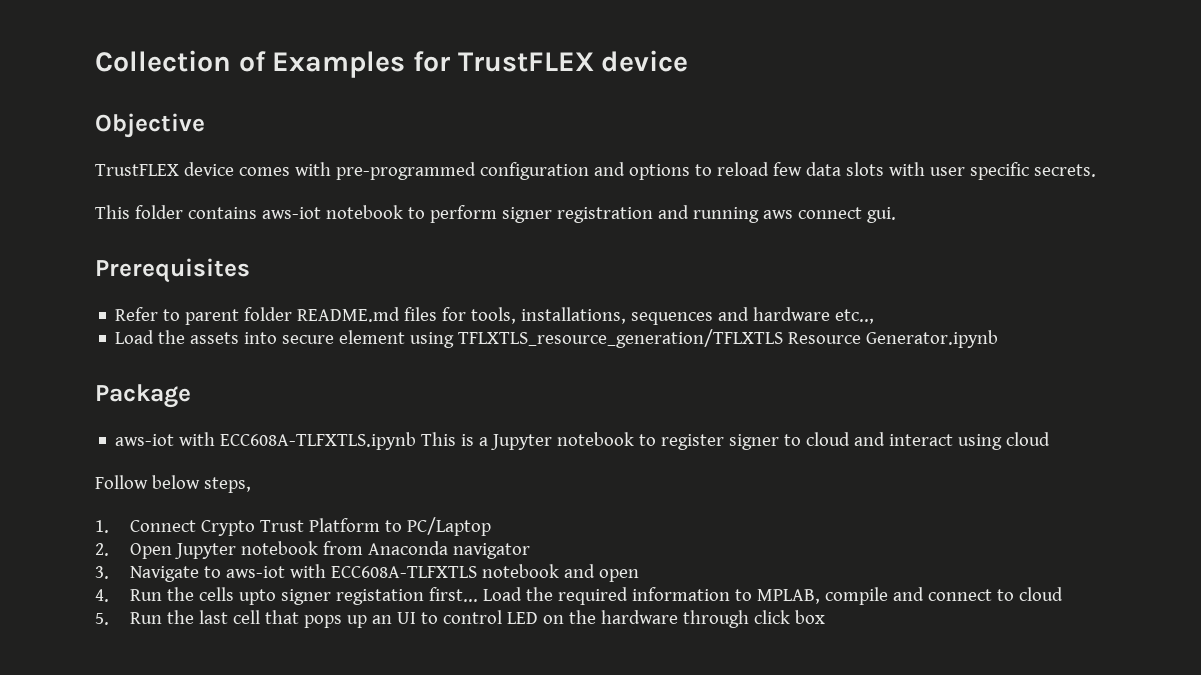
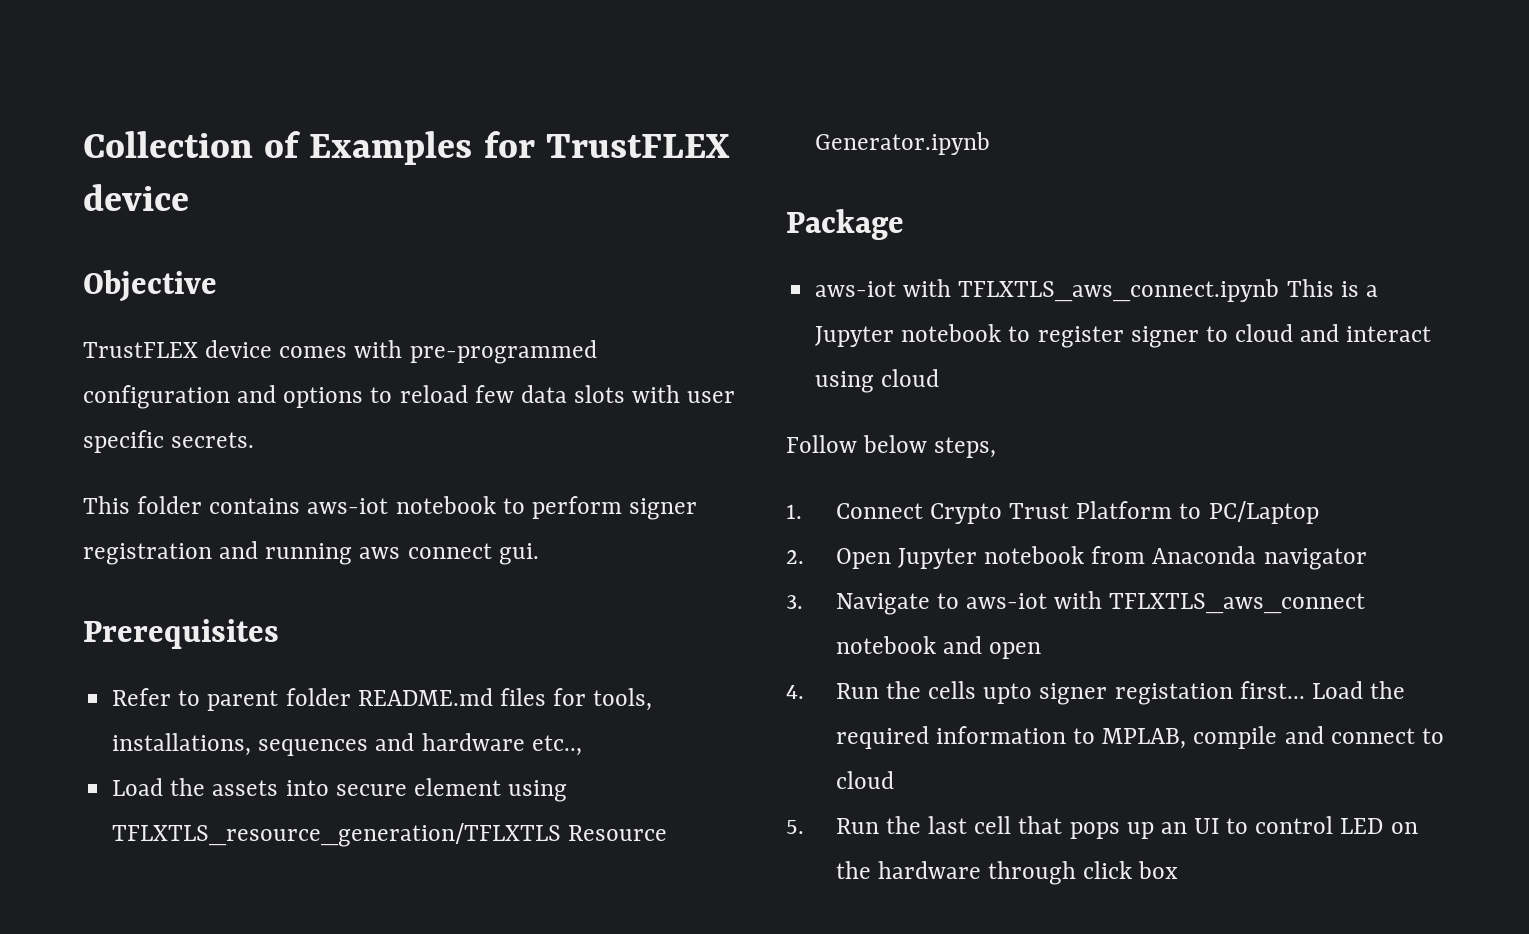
- aws-iot with ECC608A-TLFXTLS.ipynb This is a Jupyter notebook to register signer to cloud and interact using cloud
+ aws-iot with TFLXTLS_aws_connect.ipynb This is a Jupyter notebook to register signer to cloud and interact using cloud
- 3. Navigate to aws-iot with ECC608A-TLFXTLS notebook and open
+ 3. Navigate to aws-iot with TFLXTLS_aws_connect notebook and open

